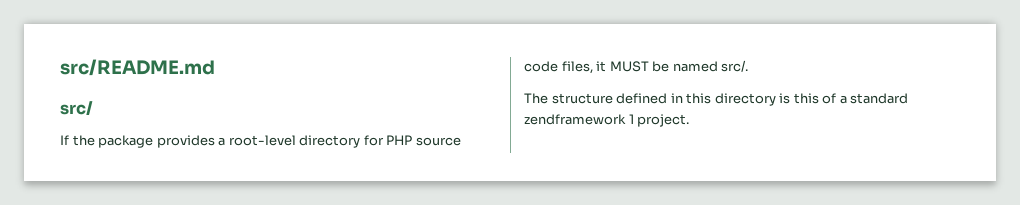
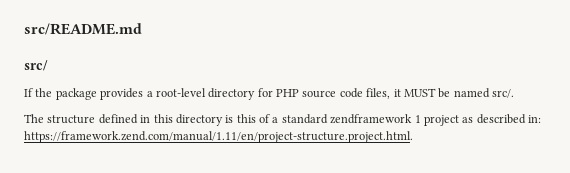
- The structure defined in this directory is this of a standard zendframework 1 project.
+ The structure defined in this directory is this of a standard zendframework 1 project as described in: https://framework.zend.com/manual/1.11/en/project-structure.project.html.

